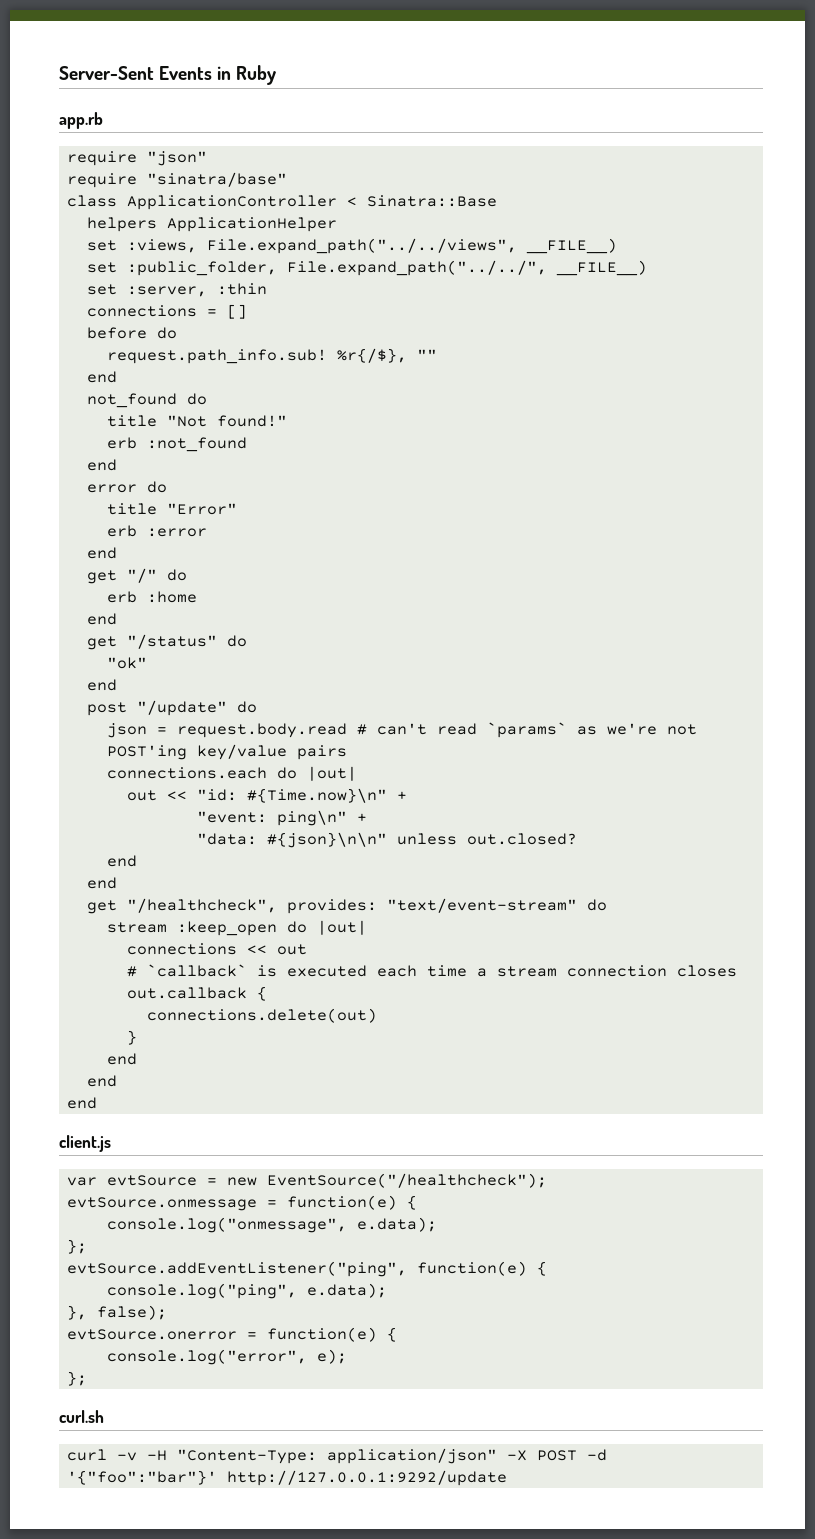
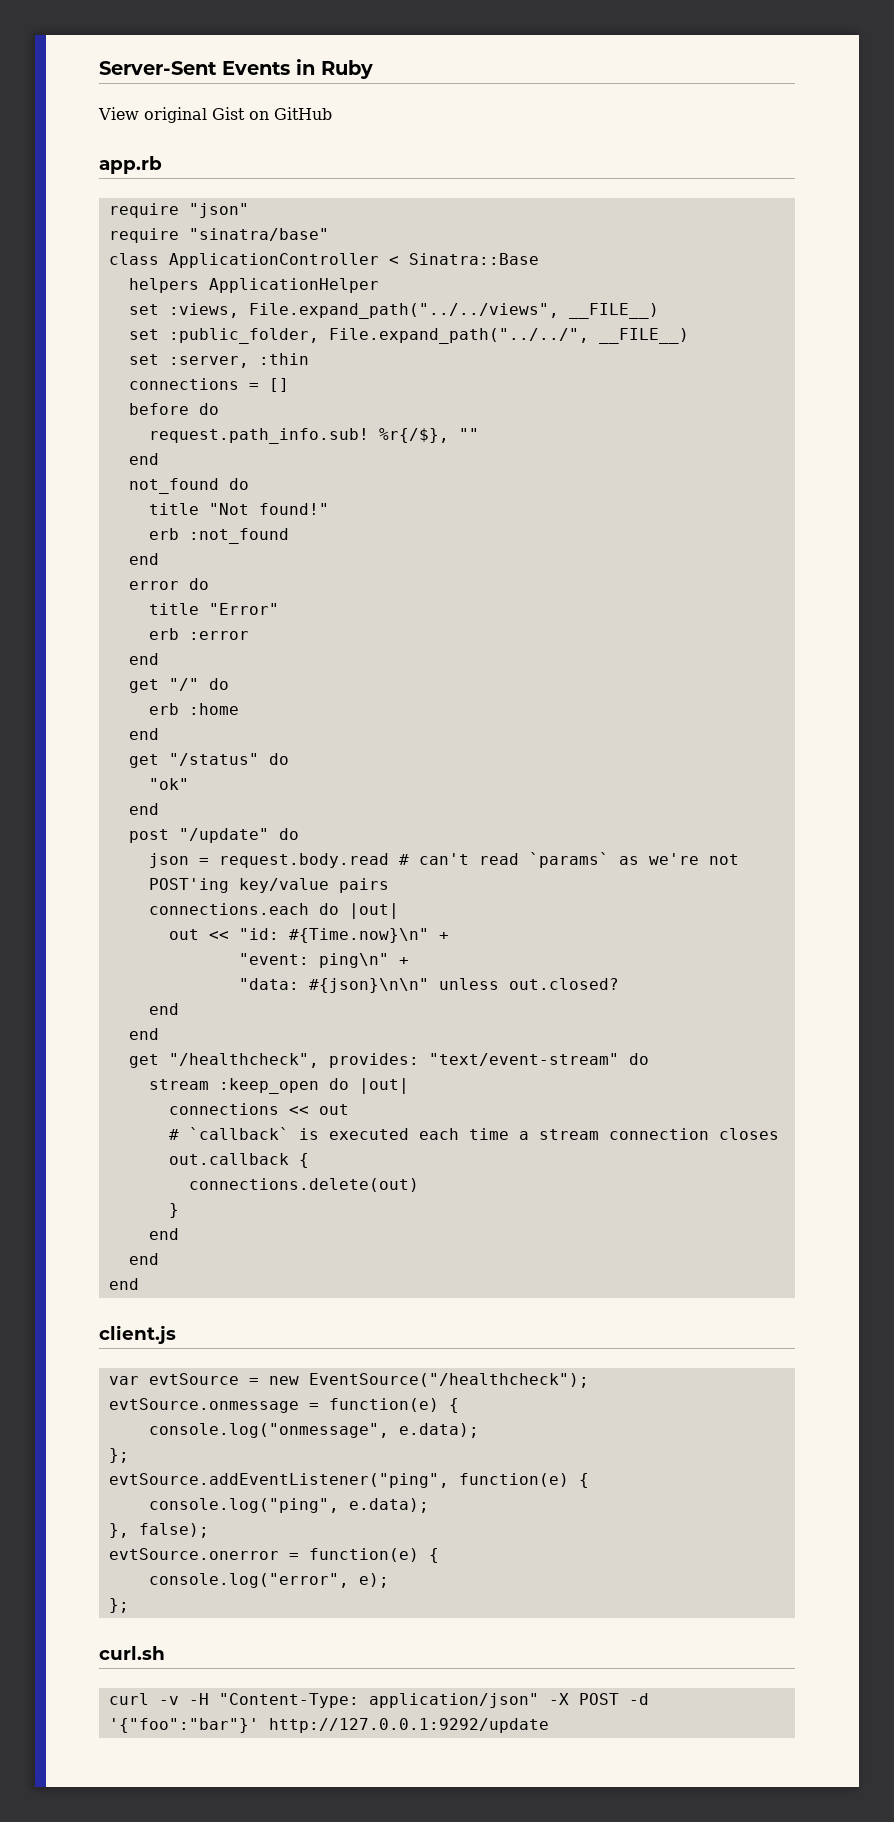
+ View original Gist on GitHub

